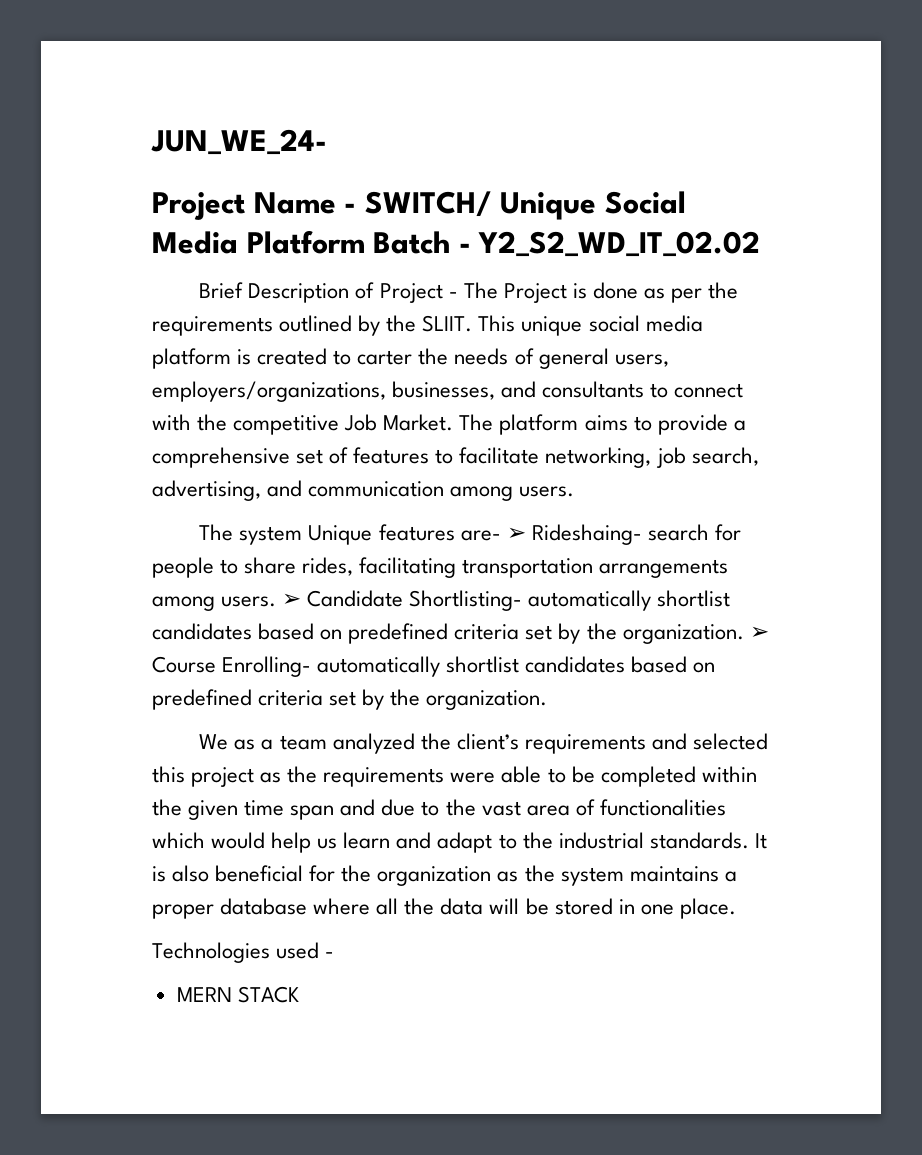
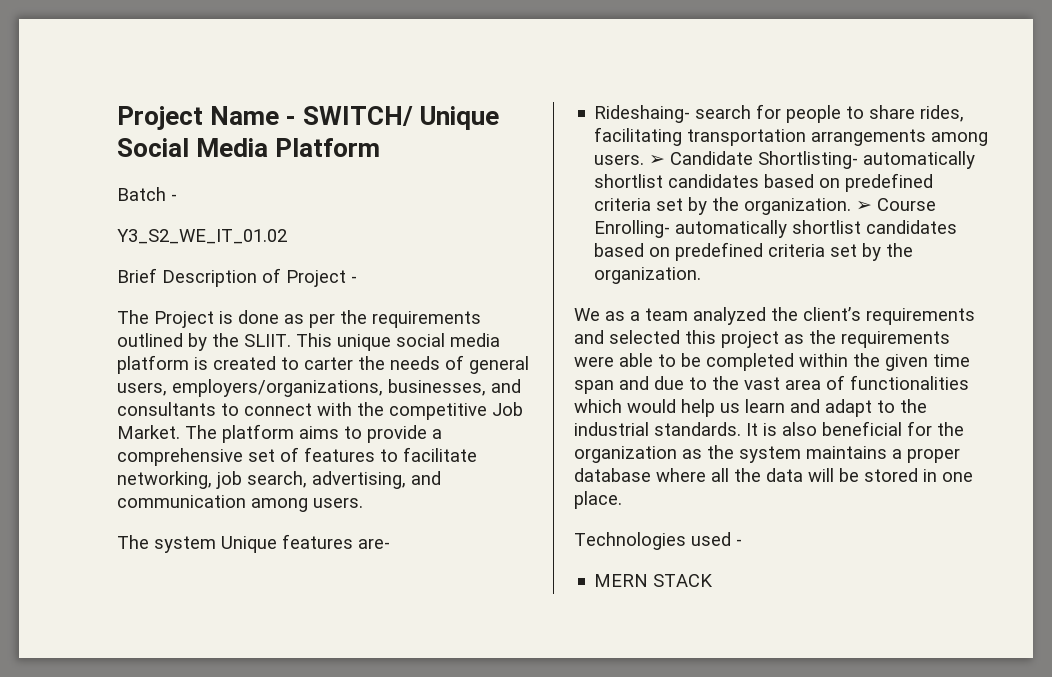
- JUN_WE_24-
- Project Name - SWITCH/ Unique Social Media Platform Batch - Y2_S2_WD_IT_02.02
+ Project Name - SWITCH/ Unique Social Media Platform
+ Batch -
+ Y3_S2_WE_IT_01.02
- Brief Description of Project - The Project is done as per the requirements outlined by the SLIIT.
+ Brief Description of Project -
+ The Project is done as per the requirements outlined by the SLIIT.
- The system Unique features are- ➢ Rideshaing- search for people to share rides, facilitating transportation arrangements among users.
+ The system Unique features are-
+ Rideshaing- search for people to share rides, facilitating transportation arrangements among users.

